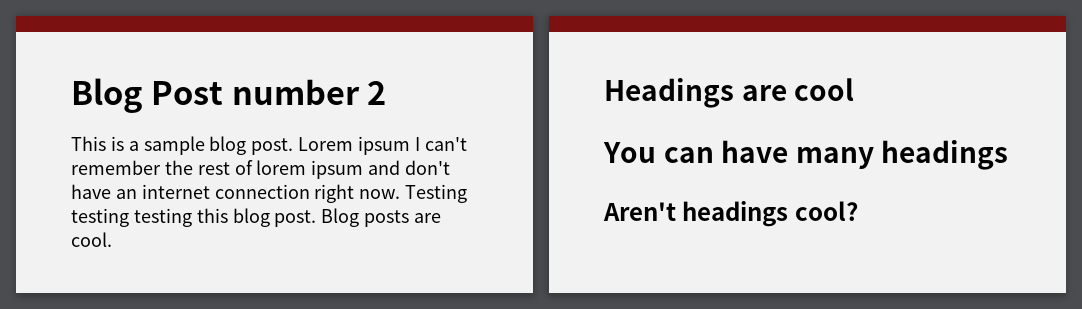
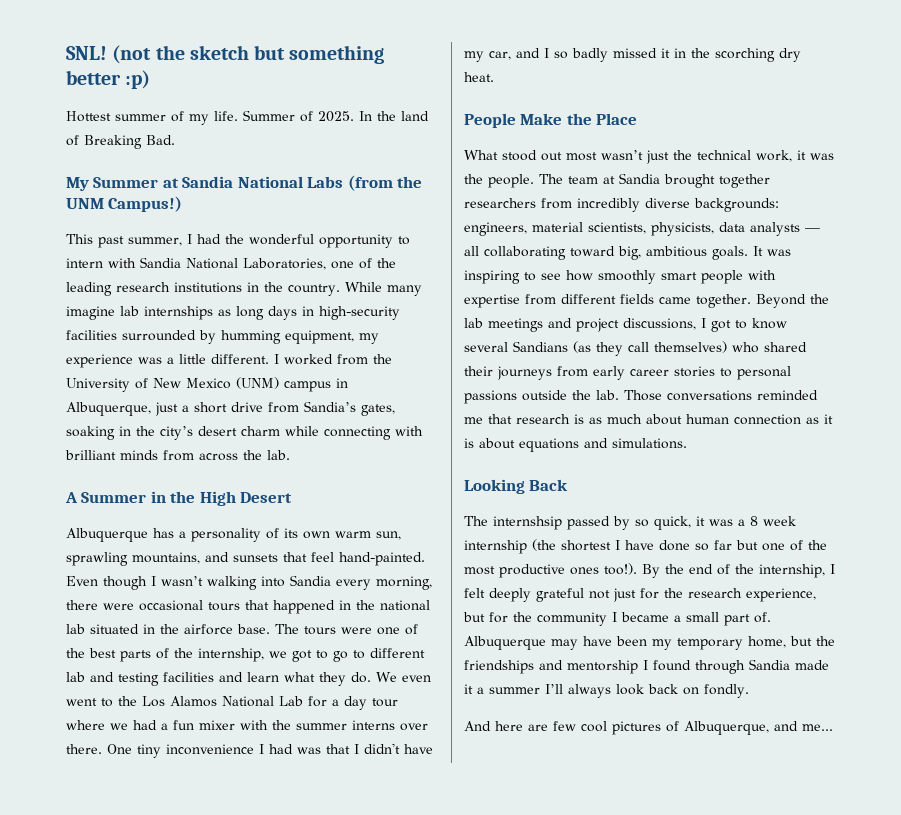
- Blog Post number 2
- This is a sample blog post. Lorem ipsum I can't remember the rest of lorem ipsum and don't have an internet connection right now. Testing testing testing this blog post. Blog posts are cool.
- Headings are cool
- You can have many headings
- Aren't headings cool?
+ SNL! (not the sketch but something better :p)
+ Hottest summer of my life. Summer of 2025. In the land of Breaking Bad.
+ My Summer at Sandia National Labs (from the UNM Campus!)
+ This past summer, I had the wonderful opportunity to intern with Sandia National Laboratories, one of the leading research institutions in the country. While many imagine lab internships as long days in high-security facilities surrounded by humming equipment, my experience was a little different. I worked from the University of New Mexico (UNM) campus in Albuquerque, just a short drive from Sandia’s gates, soaking in the city’s desert charm while connecting with brilliant minds from across the lab.
+ A Summer in the High Desert
+ Albuquerque has a personality of its own warm sun, sprawling mountains, and sunsets that feel hand-painted. Even though I wasn’t walking into Sandia every morning, there were occasional tours that happened in the national lab situated in the airforce base. The tours were one of the best parts of the internship, we got to go to different lab and testing facilities and learn what they do. We even went to the Los Alamos National Lab for a day tour where we had a fun mixer with the summer interns over there. One tiny inconvenience I had was that I didn't have my car, and I so badly missed it in the scorching dry heat.
+ People Make the Place
+ What stood out most wasn’t just the technical work, it was the people. The team at Sandia brought together researchers from incredibly diverse backgrounds: engineers, material scientists, physicists, data analysts — all collaborating toward big, ambitious goals. It was inspiring to see how smoothly smart people with expertise from different fields came together. Beyond the lab meetings and project discussions, I got to know several Sandians (as they call themselves) who shared their journeys from early career stories to personal passions outside the lab. Those conversations reminded me that research is as much about human connection as it is about equations and simulations.
+ Looking Back
+ The internshsip passed by so quick, it was a 8 week internship (the shortest I have done so far but one of the most productive ones too!). By the end of the internship, I felt deeply grateful not just for the research experience, but for the community I became a small part of. Albuquerque may have been my temporary home, but the friendships and mentorship I found through Sandia made it a summer I’ll always look back on fondly.
+ And here are few cool pictures of Albuquerque, and me...

